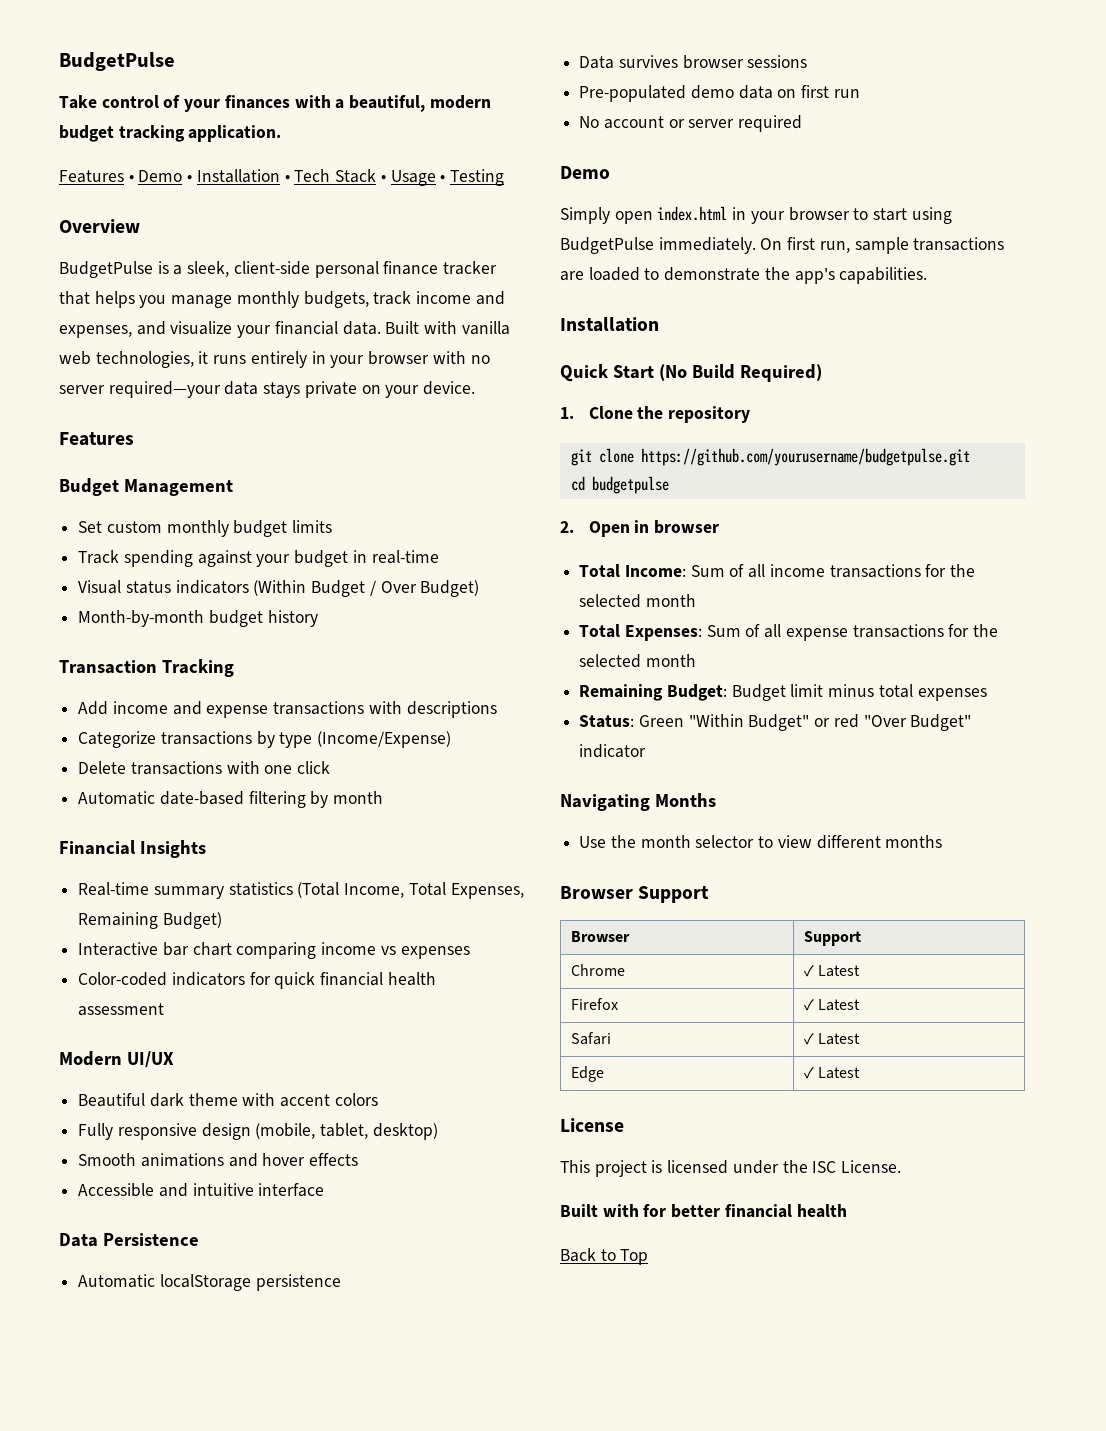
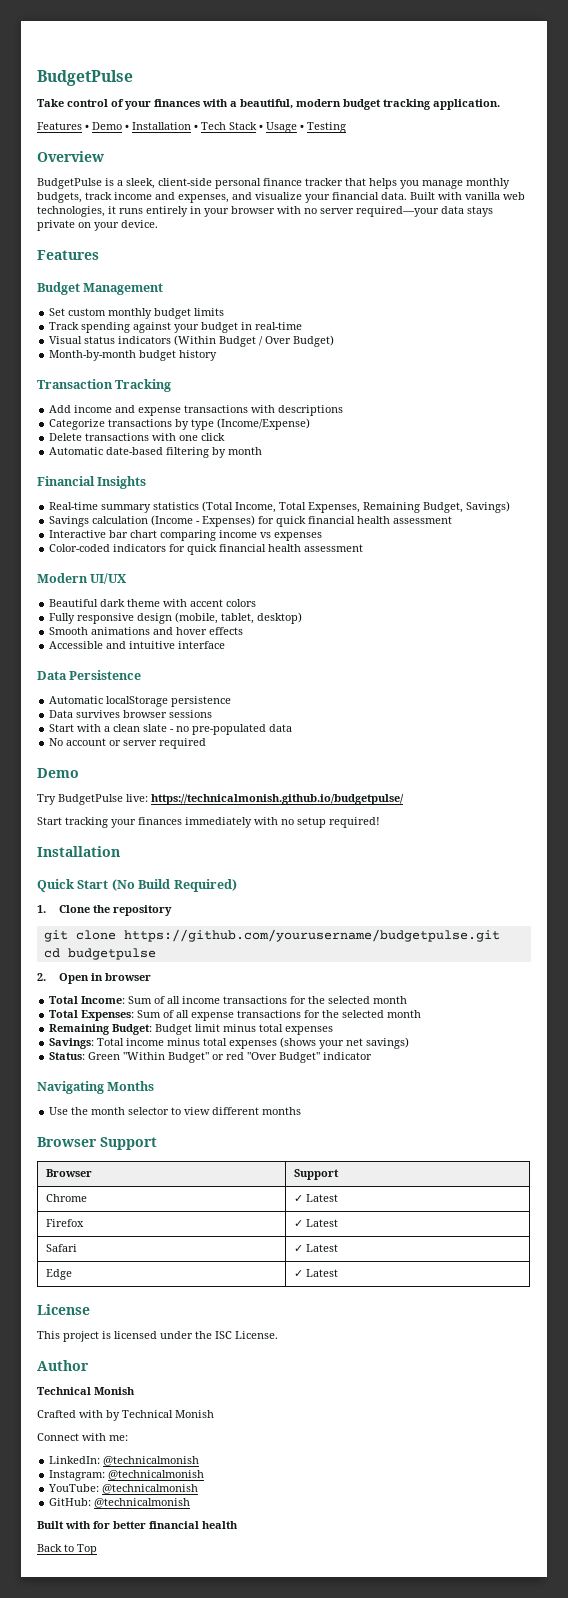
- Real-time summary statistics (Total Income, Total Expenses, Remaining Budget)
+ Real-time summary statistics (Total Income, Total Expenses, Remaining Budget, Savings)
+ Savings calculation (Income - Expenses) for quick financial health assessment
- Pre-populated demo data on first run
+ Start with a clean slate - no pre-populated data
- Simply open index.html in your browser to start using BudgetPulse immediately. On first run, sample transactions are loaded to demonstrate the app's capabilities.
+ Try BudgetPulse live: https://technicalmonish.github.io/budgetpulse/
+ Start tracking your finances immediately with no setup required!
+ Savings: Total income minus total expenses (shows your net savings)
+ Author
+ Technical Monish
+ Crafted with by Technical Monish
+ Connect with me:
+ LinkedIn: @technicalmonish
+ Instagram: @technicalmonish
+ YouTube: @technicalmonish
+ GitHub: @technicalmonish

